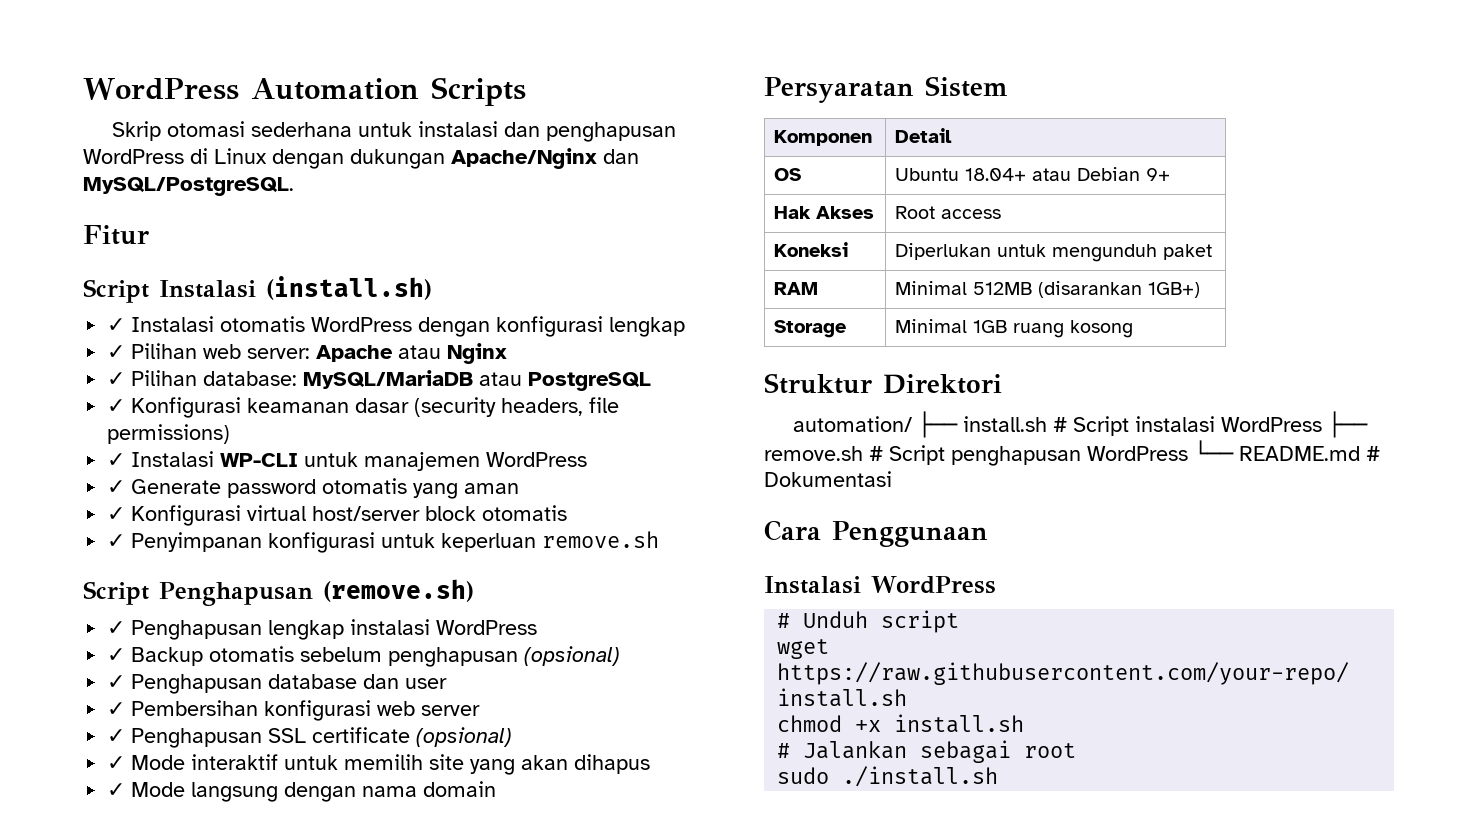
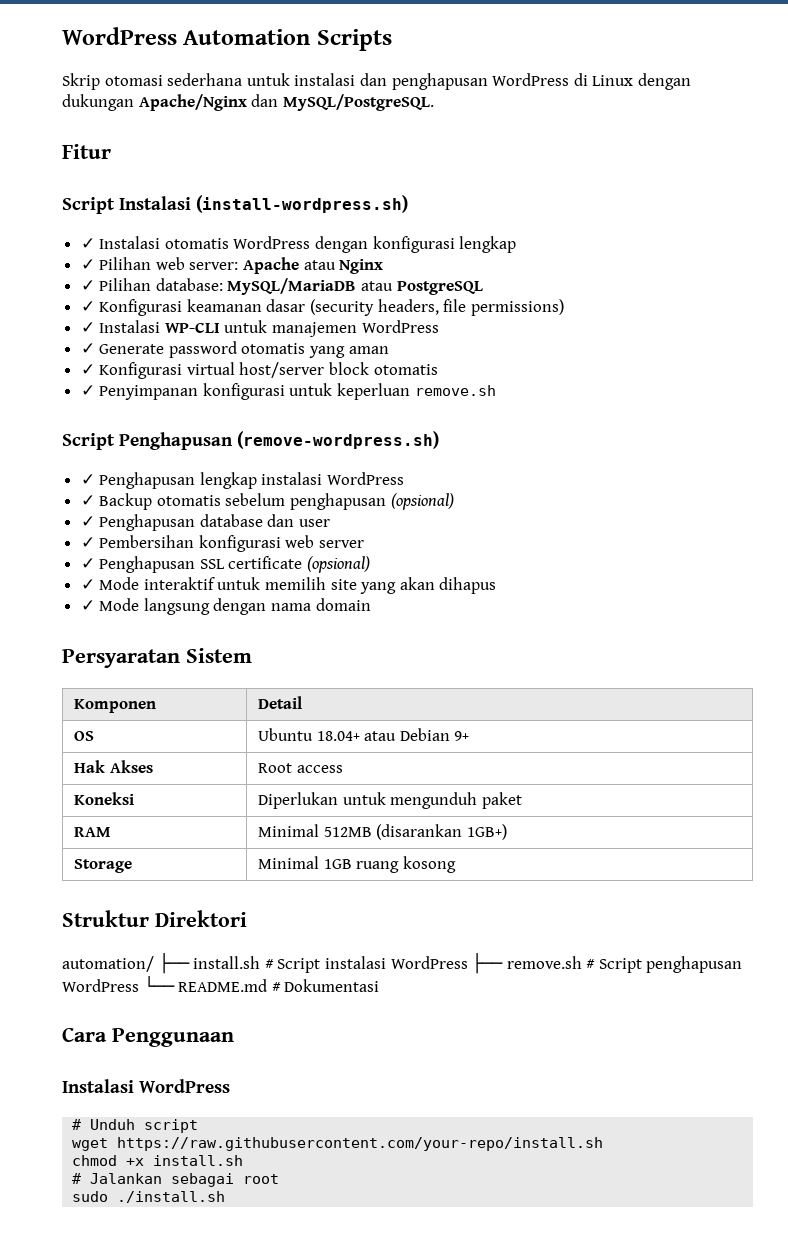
- Script Instalasi (install.sh)
+ Script Instalasi (install-wordpress.sh)
- Script Penghapusan (remove.sh)
+ Script Penghapusan (remove-wordpress.sh)

